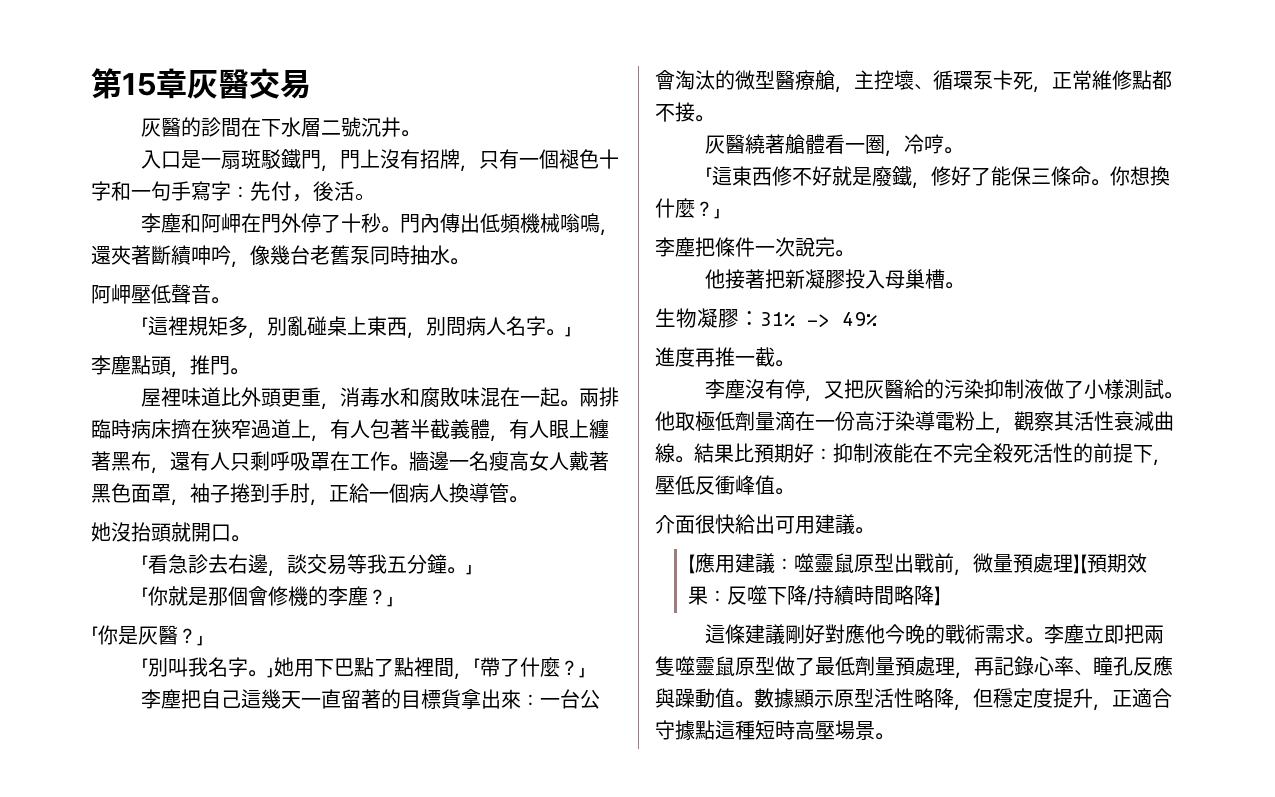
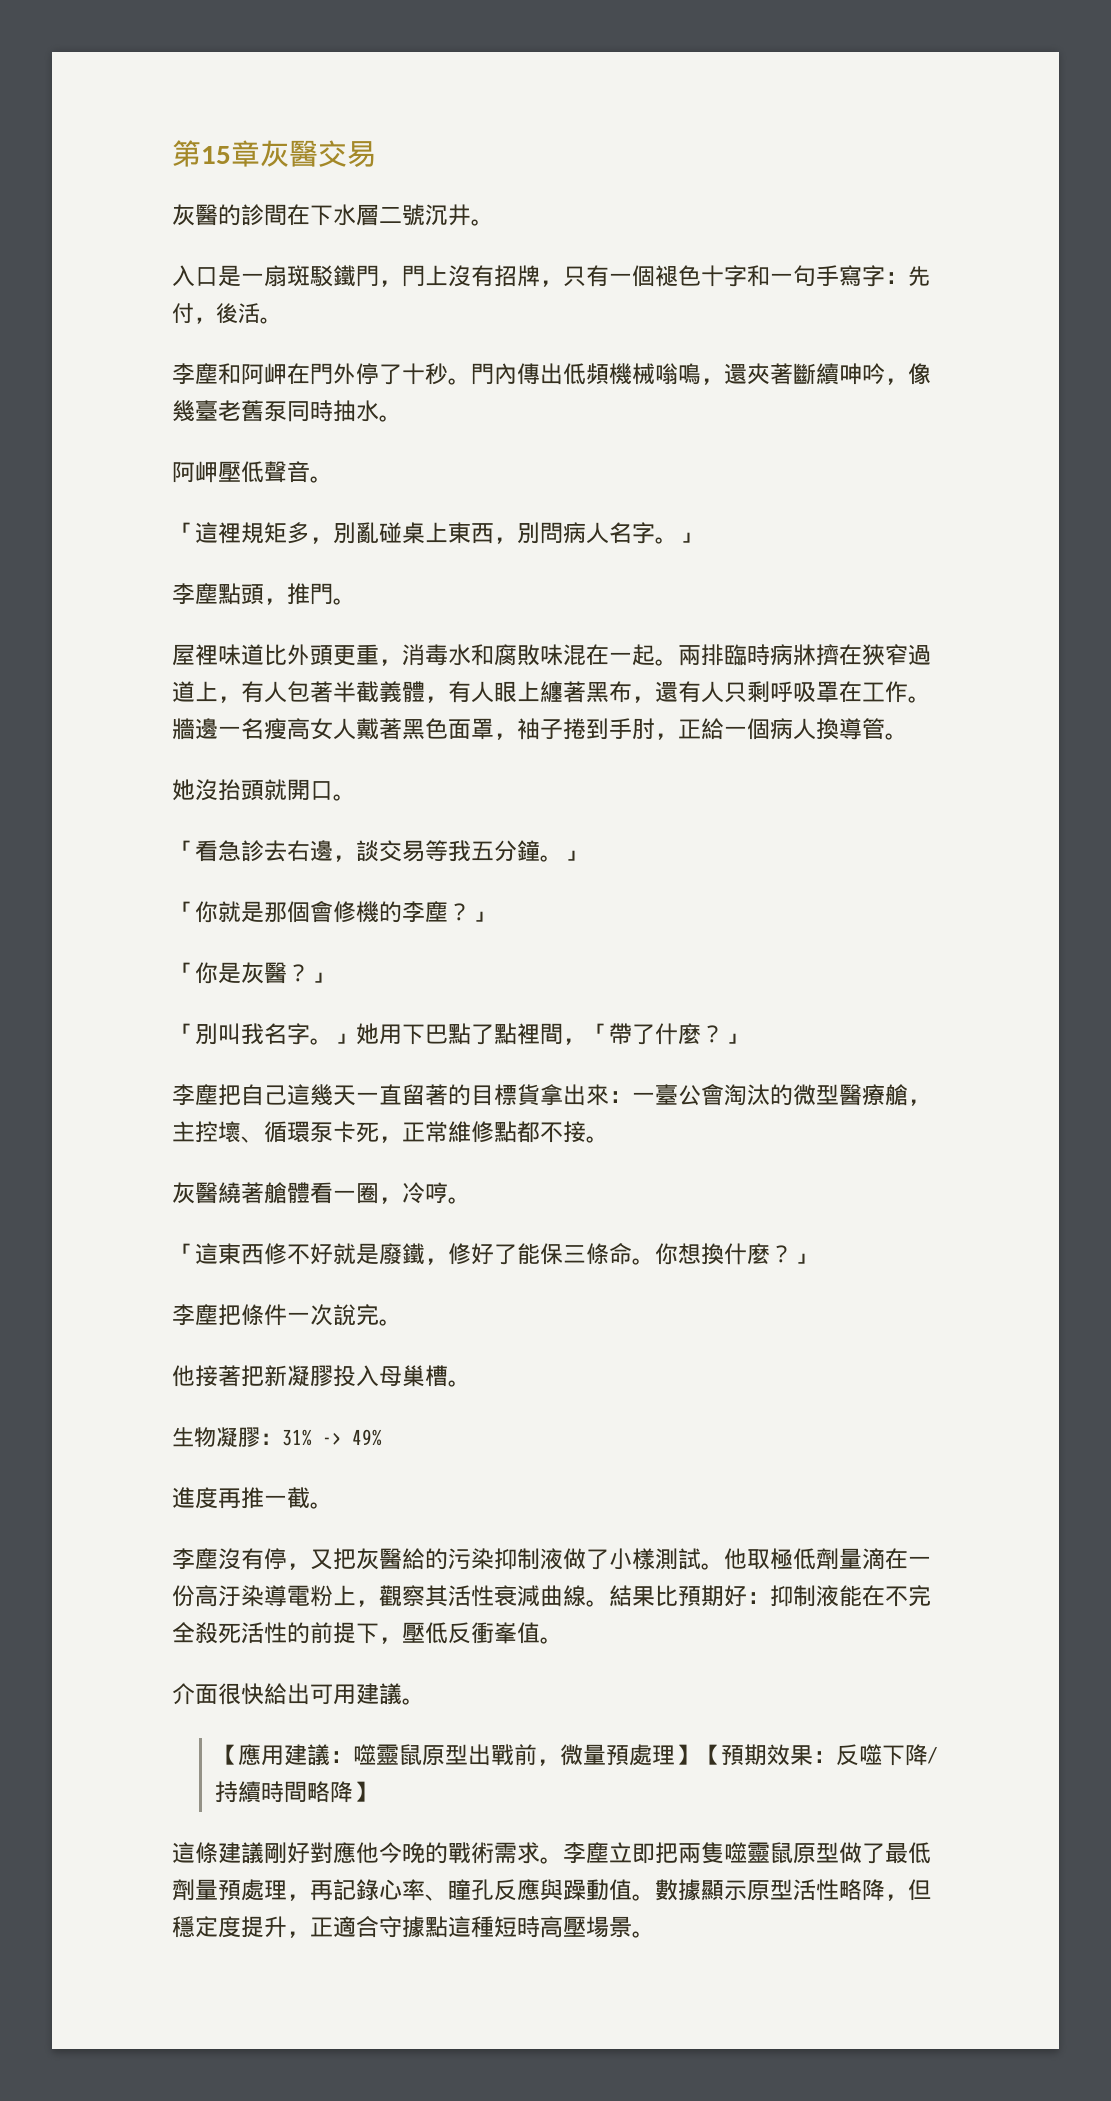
- 門內傳出低頻機械嗡鳴，還夾著斷續呻吟，像幾台老舊泵同時抽水。
+ 門內傳出低頻機械嗡鳴，還夾著斷續呻吟，像幾臺老舊泵同時抽水。
- 兩排臨時病床擠在狹窄過道上，有人包著半截義體，有人眼上纏著黑布，還有人只剩呼吸罩在工作。
+ 兩排臨時病牀擠在狹窄過道上，有人包著半截義體，有人眼上纏著黑布，還有人只剩呼吸罩在工作。
- 李塵把自己這幾天一直留著的目標貨拿出來：一台公會淘汰的微型醫療艙，主控壞、循環泵卡死，正常維修點都不接。
+ 李塵把自己這幾天一直留著的目標貨拿出來：一臺公會淘汰的微型醫療艙，主控壞、循環泵卡死，正常維修點都不接。
- 結果比預期好：抑制液能在不完全殺死活性的前提下，壓低反衝峰值。
+ 結果比預期好：抑制液能在不完全殺死活性的前提下，壓低反衝峯值。

